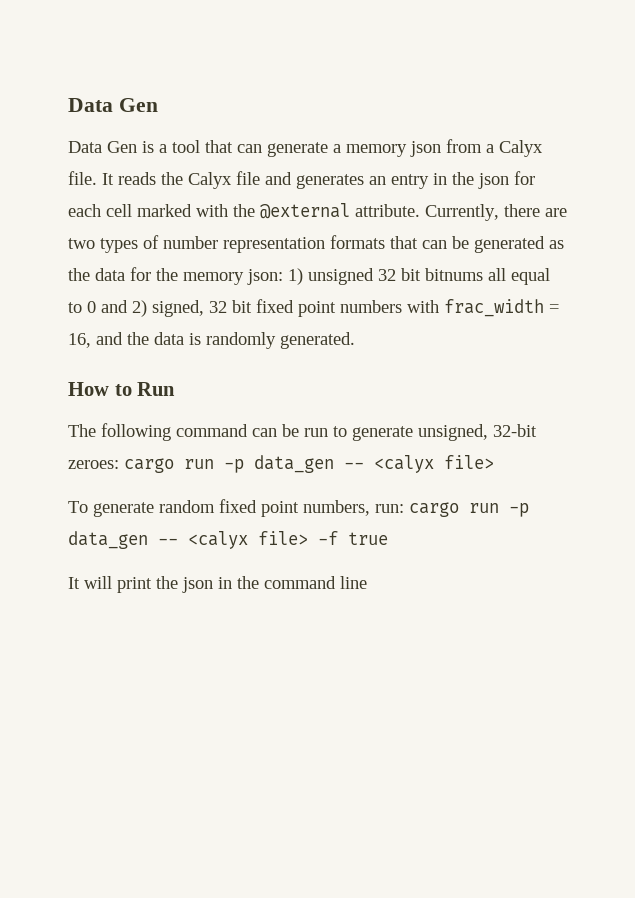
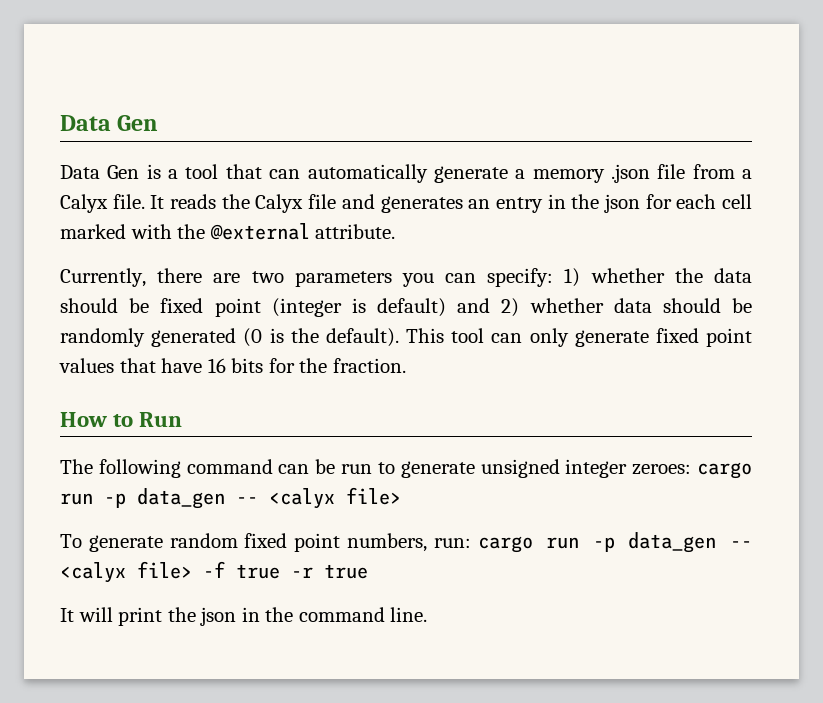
- Data Gen is a tool that can generate a memory json from a Calyx file.
+ Data Gen is a tool that can automatically generate a memory .json file from a Calyx file.
- It reads the Calyx file and generates an entry in the json for each cell marked with the @external attribute. Currently, there are two types of number representation formats that can be generated as the data for the memory json: 1) unsigned 32 bit bitnums all equal to 0 and 2) signed, 32 bit fixed point numbers with frac_width = 16, and the data is randomly generated.
+ It reads the Calyx file and generates an entry in the json for each cell marked with the @external attribute.
+ Currently, there are two parameters you can specify: 1) whether the data should be fixed point (integer is default) and 2) whether data should be randomly generated (0 is the default). This tool can only generate fixed point values that have 16 bits for the fraction.
- The following command can be run to generate unsigned, 32-bit zeroes: cargo run -p data_gen -- <calyx file>
+ The following command can be run to generate unsigned integer zeroes: cargo run -p data_gen -- <calyx file>
- To generate random fixed point numbers, run: cargo run -p data_gen -- <calyx file> -f true
+ To generate random fixed point numbers, run: cargo run -p data_gen -- <calyx file> -f true -r true
- It will print the json in the command line
+ It will print the json in the command line.

